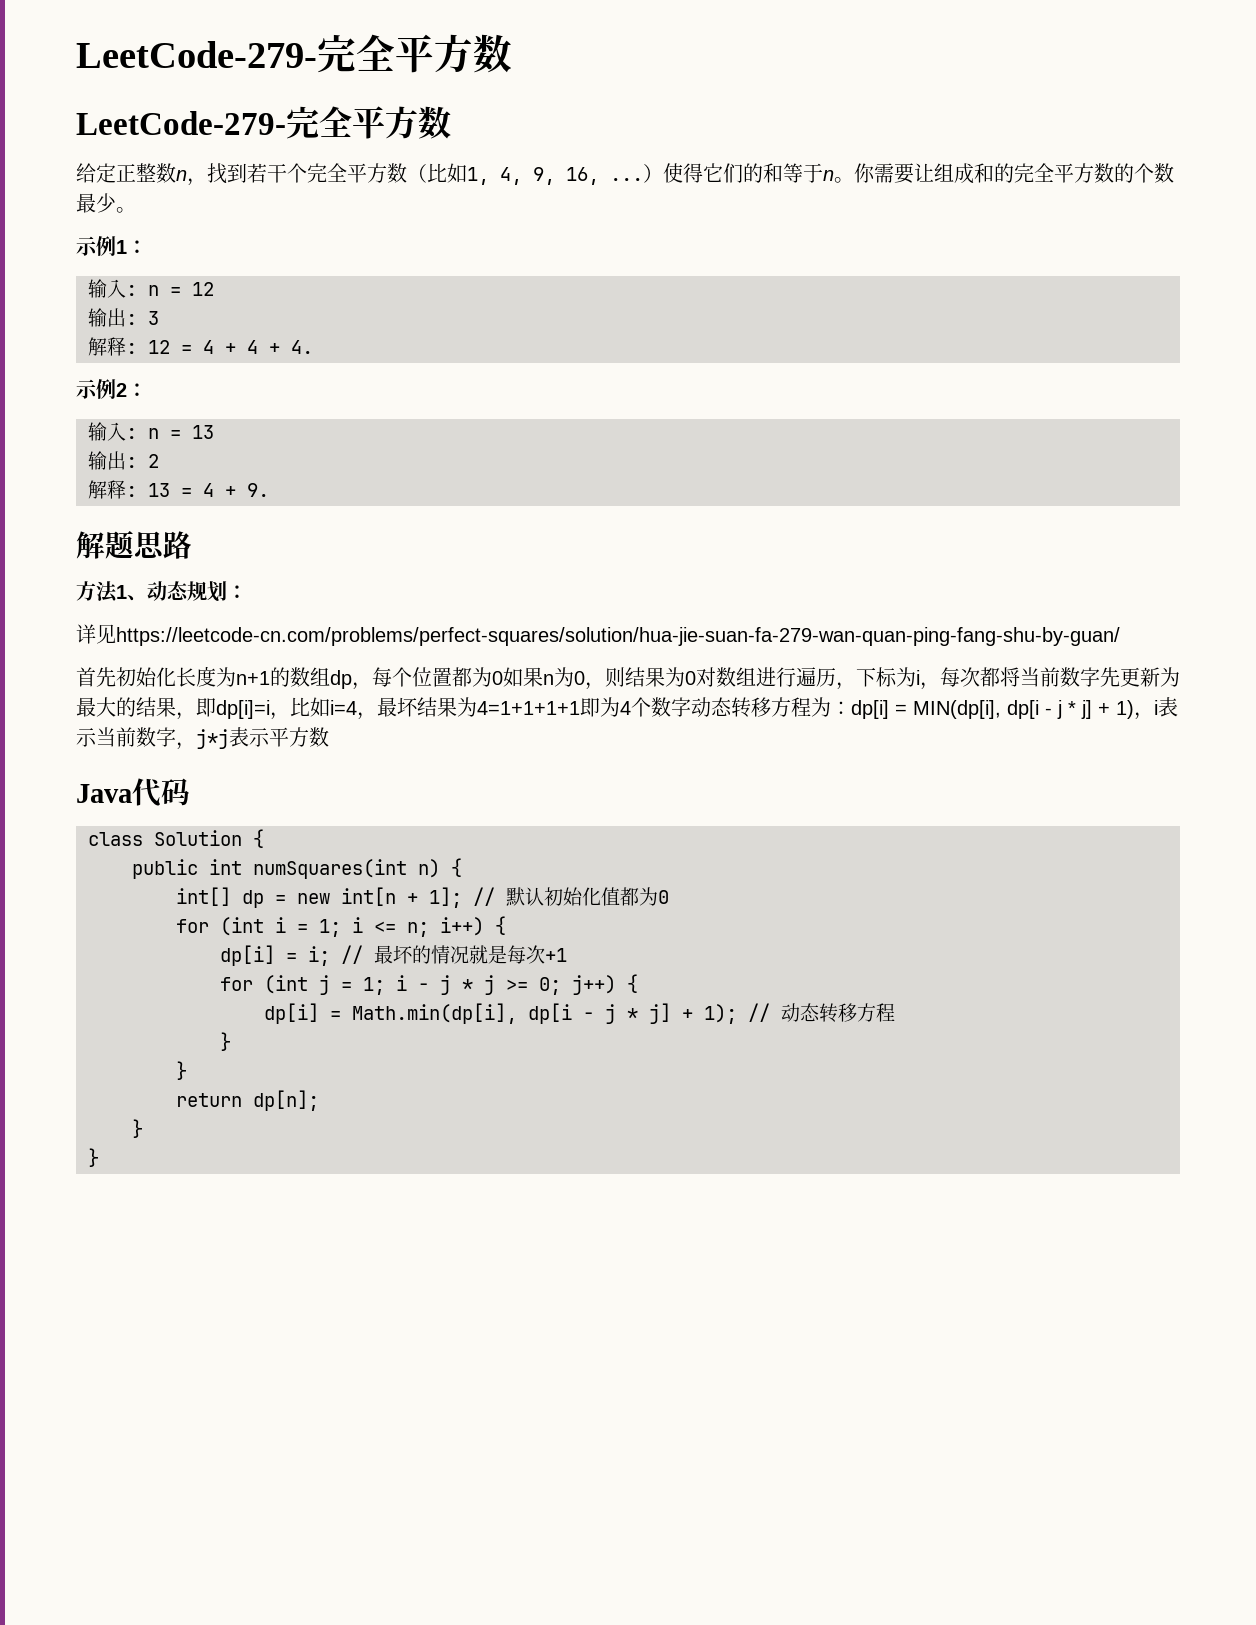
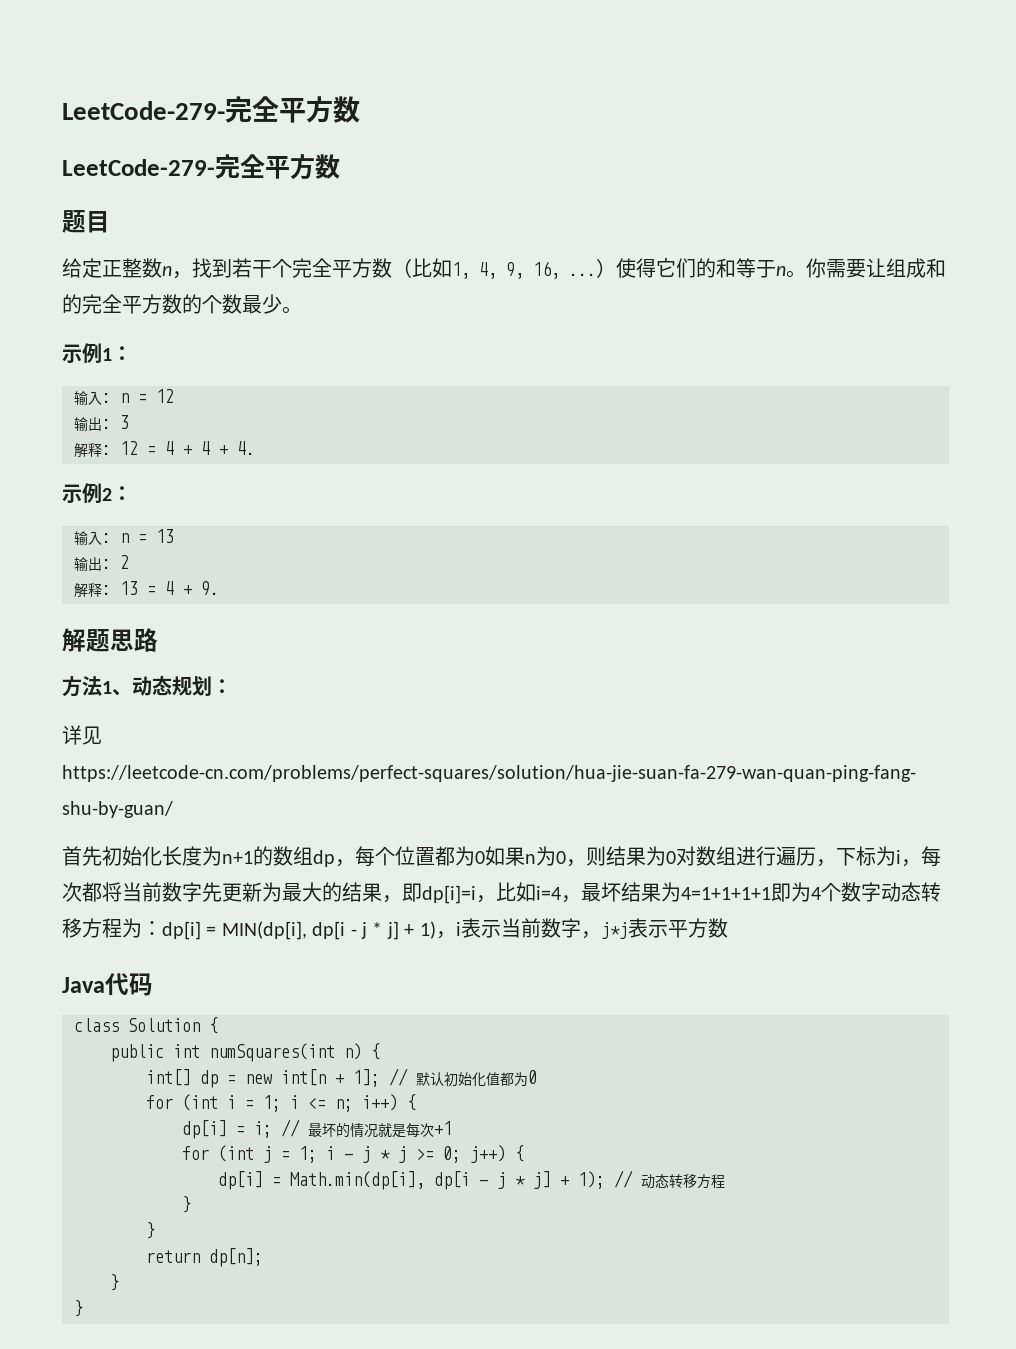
+ 题目

